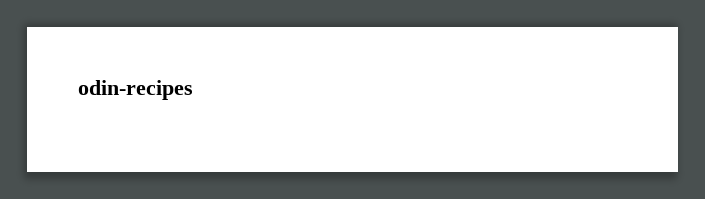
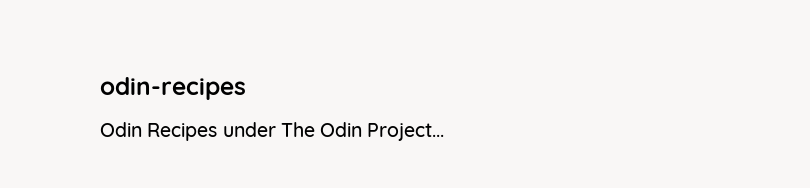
+ Odin Recipes under The Odin Project...

